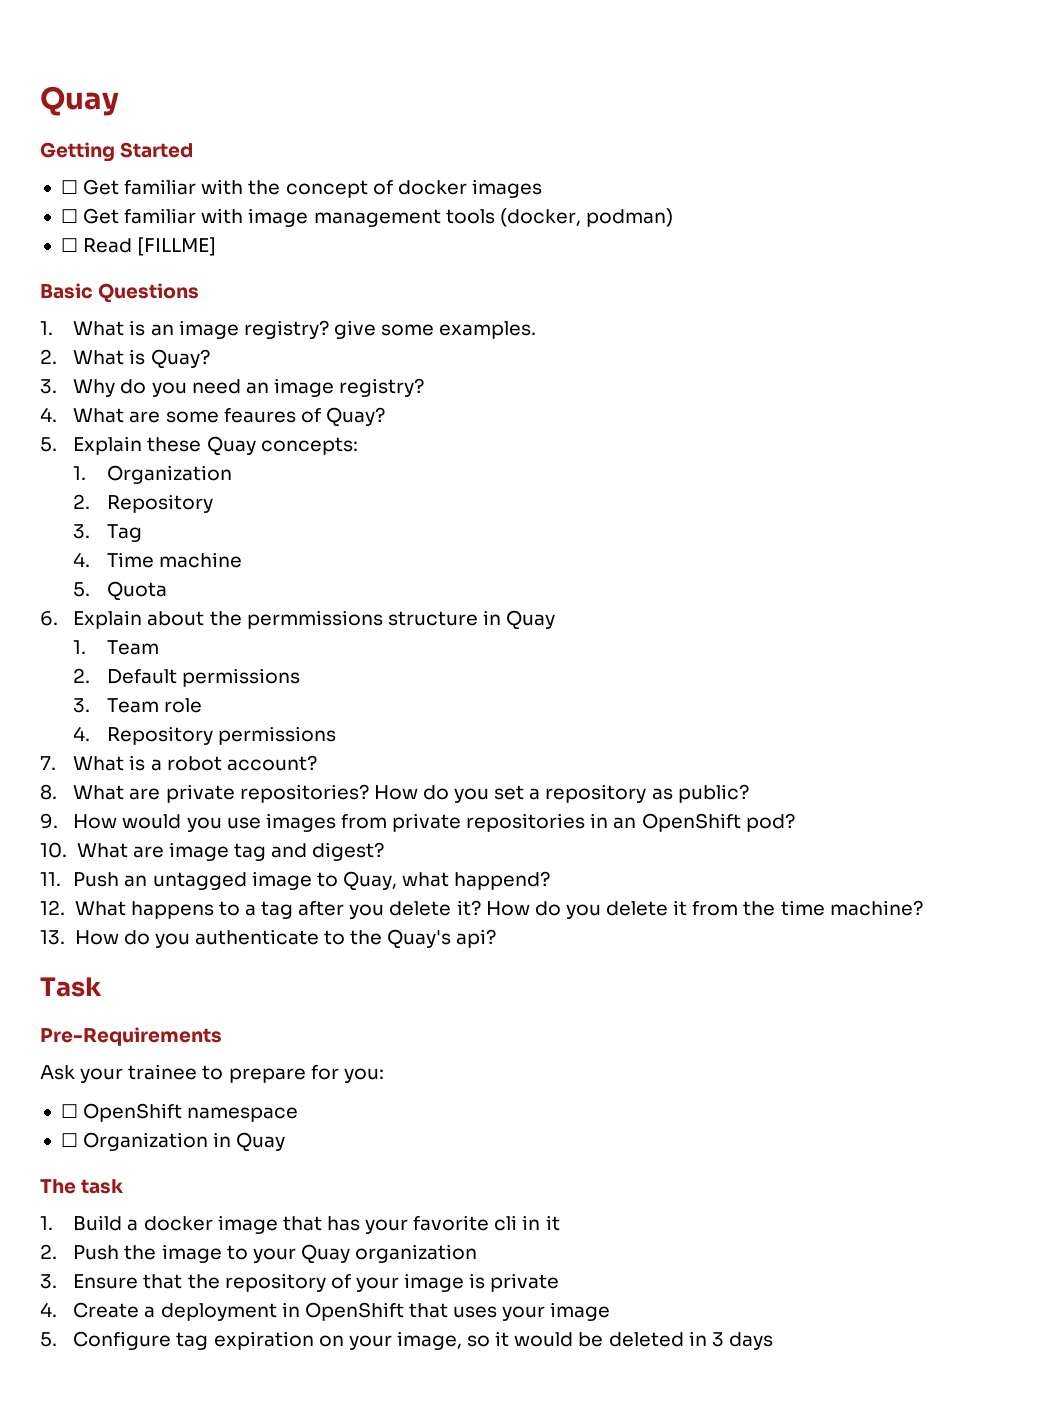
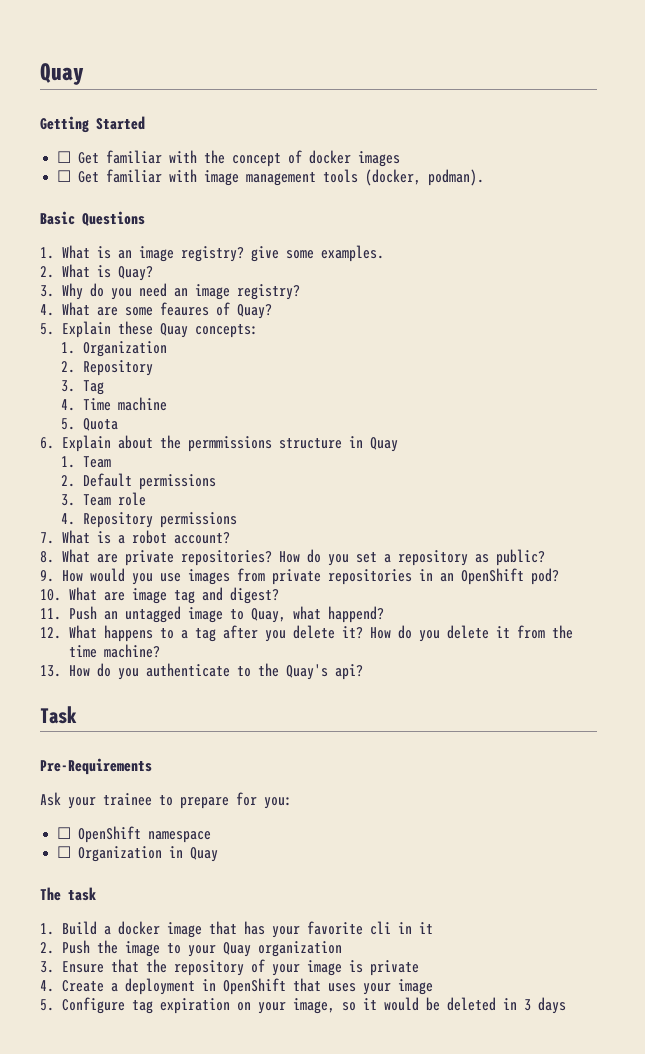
- ☐ Get familiar with image management tools (docker, podman)
- ☐ Read [FILLME]
+ ☐ Get familiar with image management tools (docker, podman).

